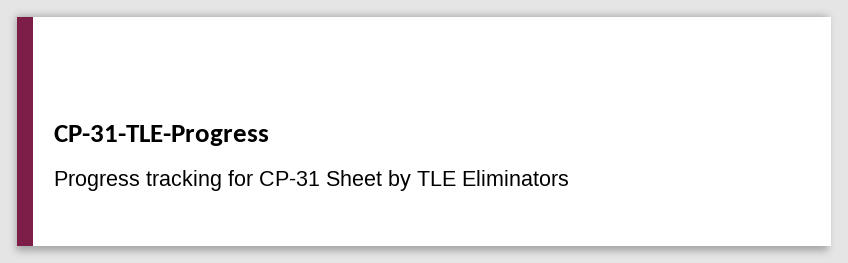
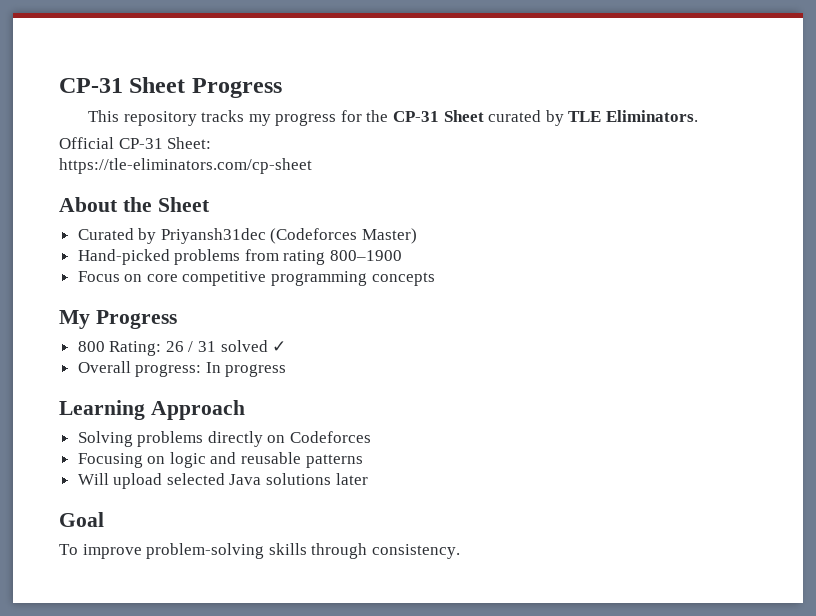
- CP-31-TLE-Progress
- Progress tracking for CP-31 Sheet by TLE Eliminators
+ CP-31 Sheet Progress
+ This repository tracks my progress for the CP-31 Sheet curated by TLE Eliminators.
+ Official CP-31 Sheet:
+ https://tle-eliminators.com/cp-sheet
+ About the Sheet
+ Curated by Priyansh31dec (Codeforces Master)
+ Hand-picked problems from rating 800–1900
+ Focus on core competitive programming concepts
+ My Progress
+ 800 Rating: 26 / 31 solved ✓
+ Overall progress: In progress
+ Learning Approach
+ Solving problems directly on Codeforces
+ Focusing on logic and reusable patterns
+ Will upload selected Java solutions later
+ Goal
+ To improve problem-solving skills through consistency.

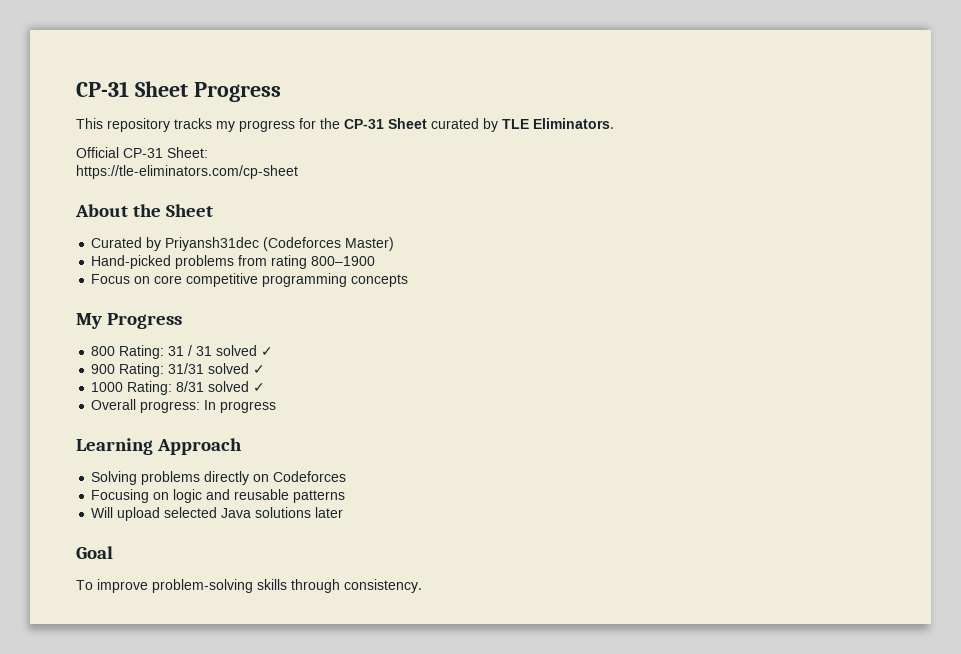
- 800 Rating: 26 / 31 solved ✓
+ 800 Rating: 31 / 31 solved ✓
+ 900 Rating: 31/31 solved ✓
+ 1000 Rating: 8/31 solved ✓

